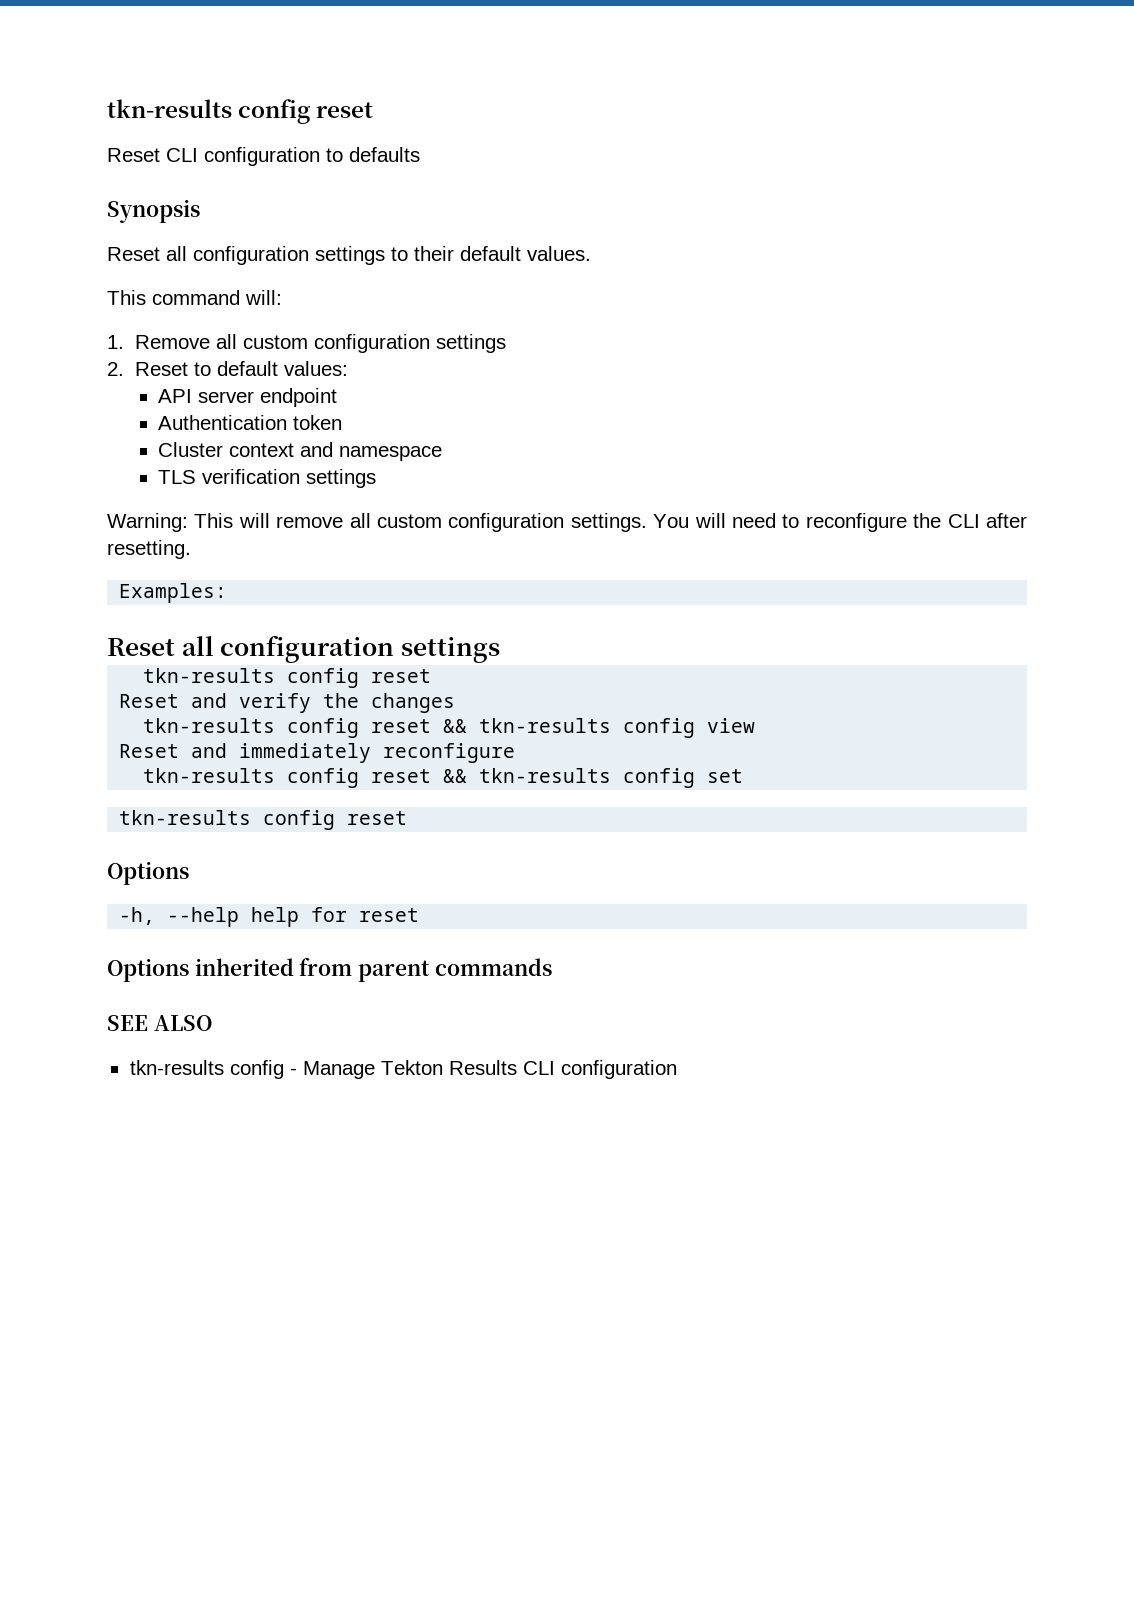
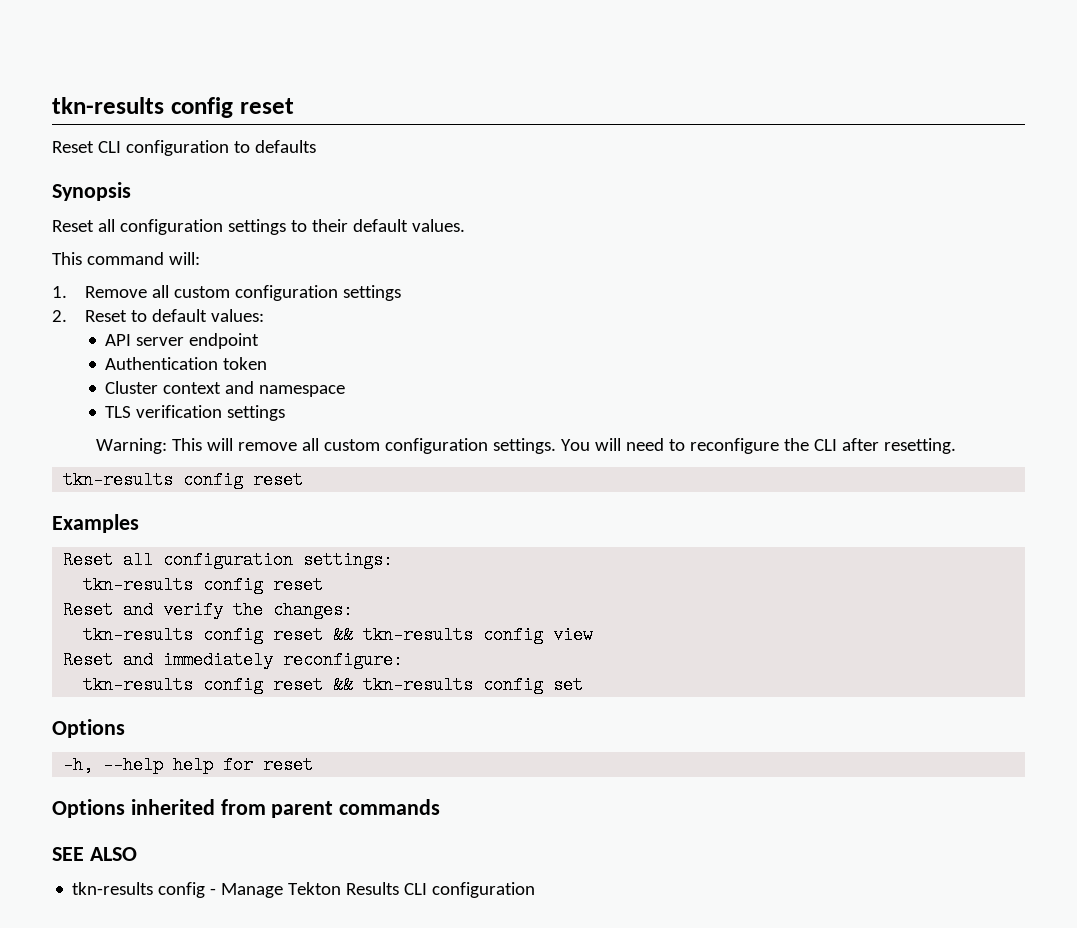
  You will need to reconfigure the CLI after resetting.
- Examples:
- Reset all configuration settings
+ tkn-results config reset
+ Examples
+ Reset all configuration settings:
- Reset and verify the changes
+ Reset and verify the changes:
- Reset and immediately reconfigure
+ Reset and immediately reconfigure:
  tkn-results config reset && tkn-results config set
- tkn-results config reset

